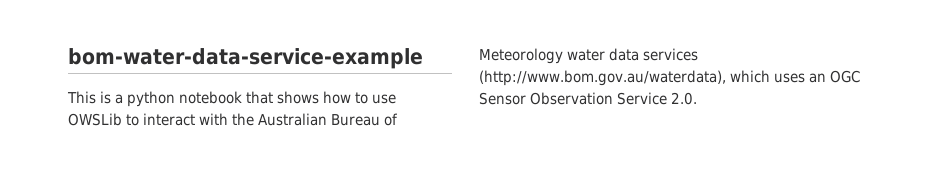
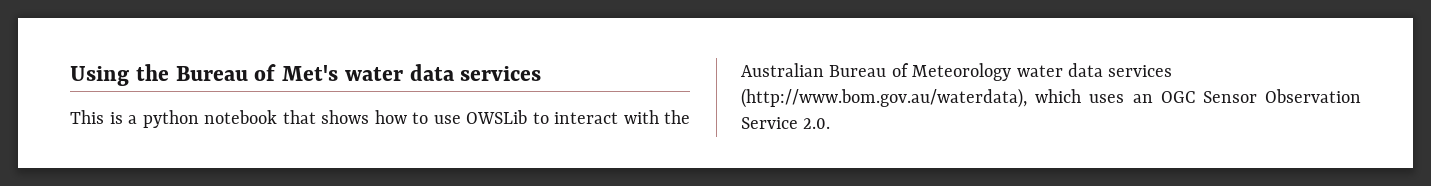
- bom-water-data-service-example
+ Using the Bureau of Met's water data services

